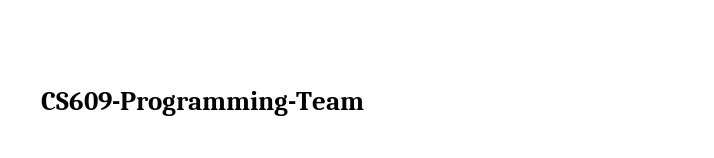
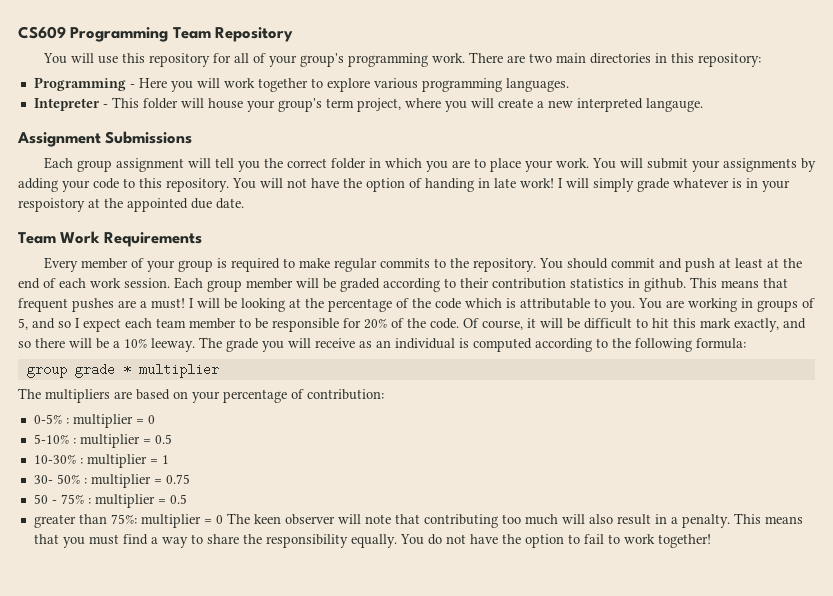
- CS609-Programming-Team
+ CS609 Programming Team Repository
+ You will use this repository for all of your group's programming work. There are two main directories in this repository:
+ Programming - Here you will work together to explore various programming languages.
+ Intepreter - This folder will house your group's term project, where you will create a new interpreted langauge.
+ Assignment Submissions
+ Each group assignment will tell you the correct folder in which you are to place your work. You will submit your assignments by adding your code to this repository. You will not have the option of handing in late work! I will simply grade whatever is in your respoistory at the appointed due date.
+ Team Work Requirements
+ Every member of your group is required to make regular commits to the repository. You should commit and push at least at the end of each work session. Each group member will be graded according to their contribution statistics in github. This means that frequent pushes are a must! I will be looking at the percentage of the code which is attributable to you. You are working in groups of 5, and so I expect each team member to be responsible for 20% of the code. Of course, it will be difficult to hit this mark exactly, and so there will be a 10% leeway. The grade you will receive as an individual is computed according to the following formula:
+ group grade * multiplier
+ The multipliers are based on your percentage of contribution:
+ 0-5% : multiplier = 0
+ 5-10% : multiplier = 0.5
+ 10-30% : multiplier = 1
+ 30- 50% : multiplier = 0.75
+ 50 - 75% : multiplier = 0.5
+ greater than 75%: multiplier = 0 The keen observer will note that contributing too much will also result in a penalty. This means that you must find a way to share the responsibility equally. You do not have the option to fail to work together!

